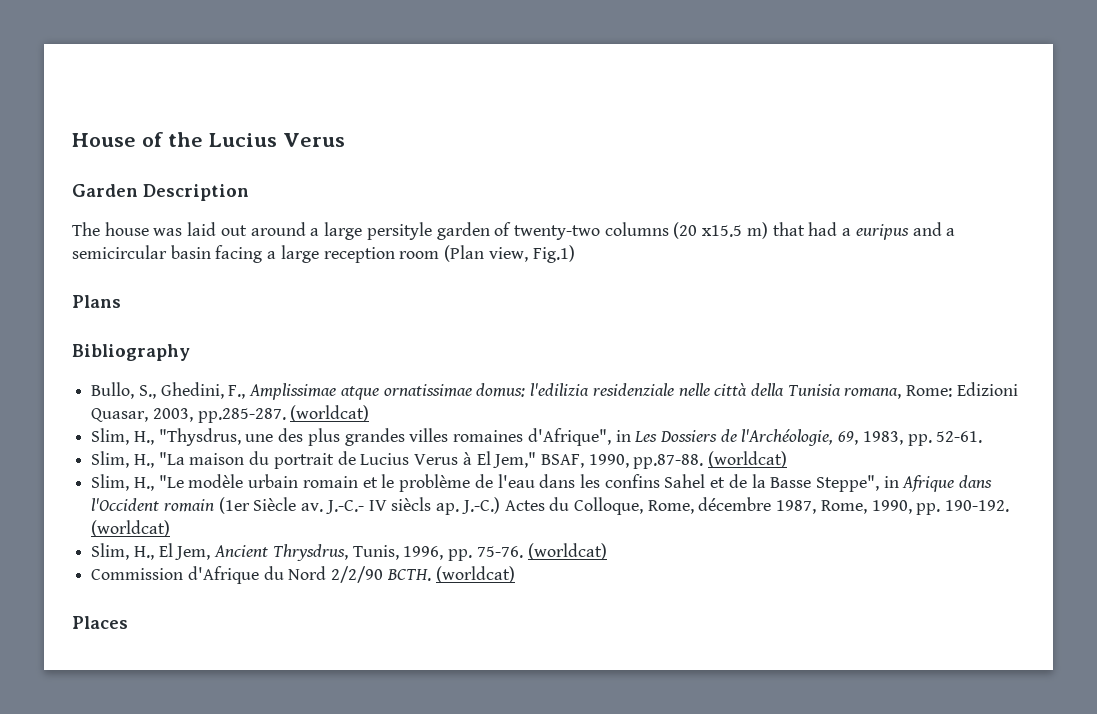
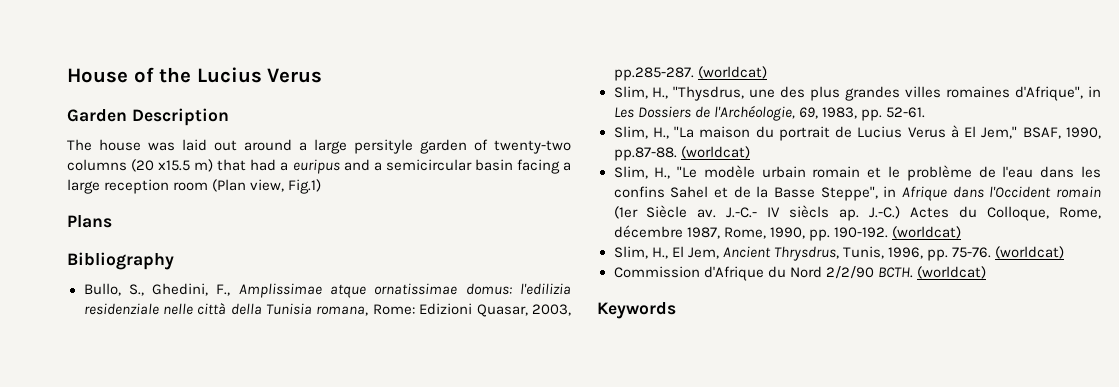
- Places
+ Keywords

